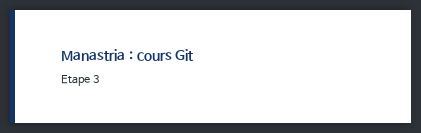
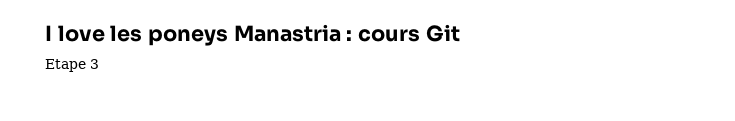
- Manastria : cours Git
+ I love les poneys Manastria : cours Git

